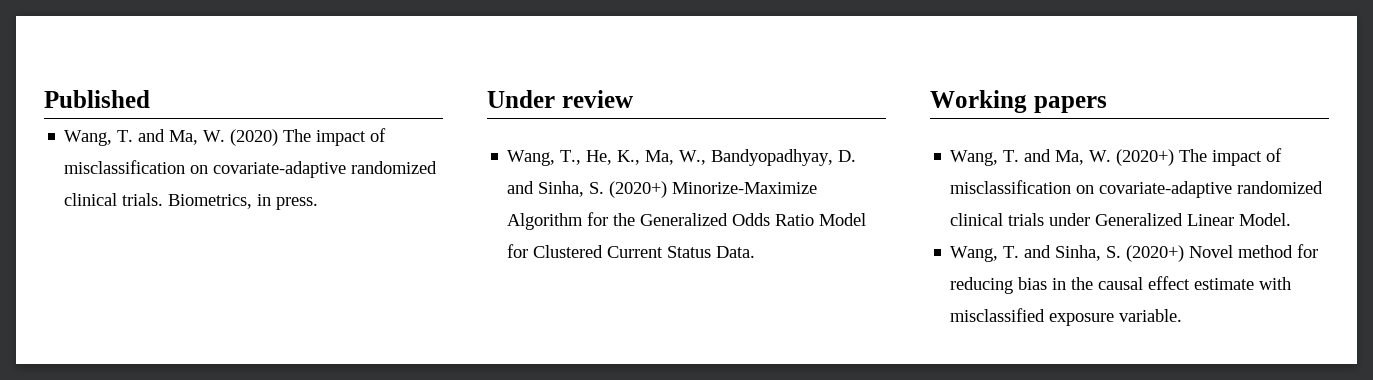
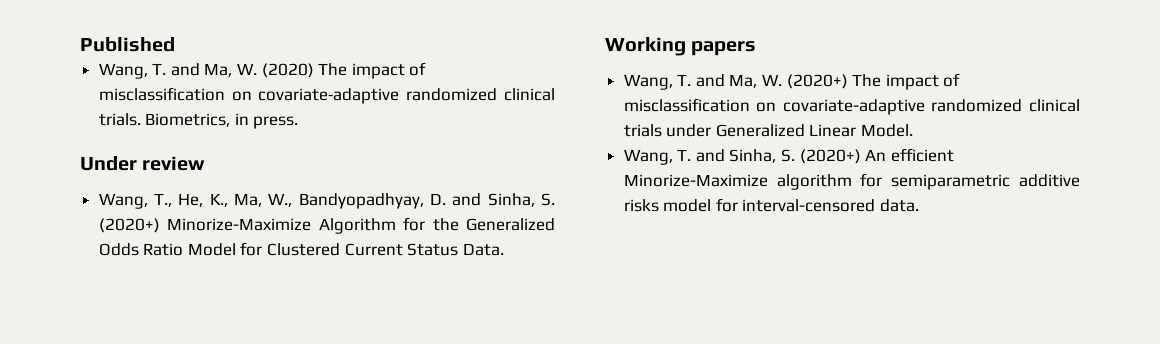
- Wang, T. and Sinha, S. (2020+) Novel method for reducing bias in the causal effect estimate with misclassified exposure variable.
+ Wang, T. and Sinha, S. (2020+) An efficient Minorize-Maximize algorithm for semiparametric additive risks model for interval-censored data.

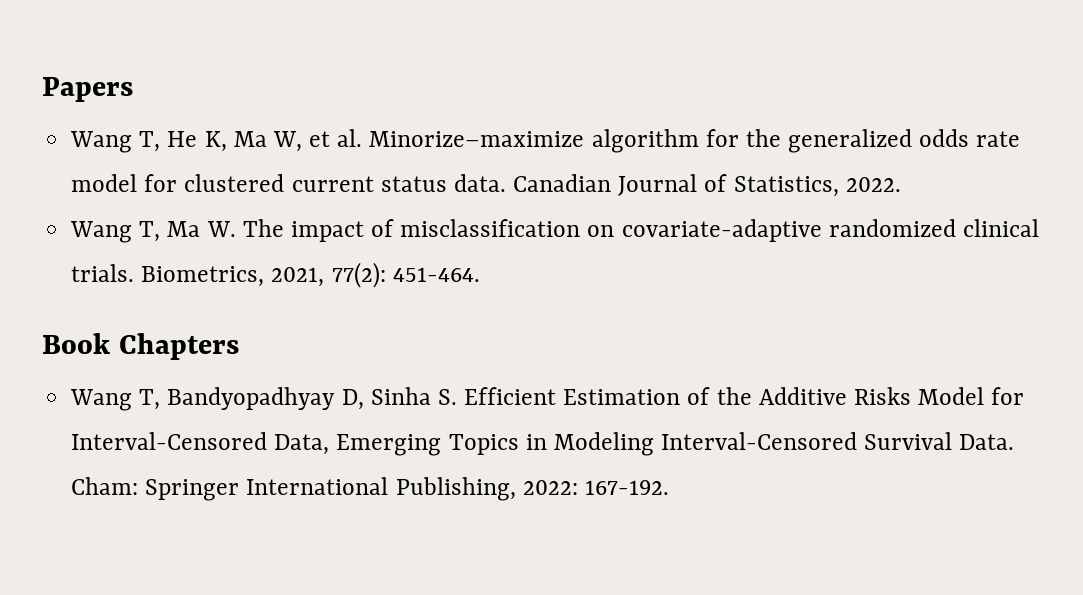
- Published
- Wang, T. and Ma, W. (2020) The impact of misclassification on covariate‐adaptive randomized clinical trials.
+ Papers
+ Wang T, He K, Ma W, et al. Minorize–maximize algorithm for the generalized odds rate model for clustered current status data. Canadian Journal of Statistics, 2022.
+ Wang T, Ma W. The impact of misclassification on covariate‐adaptive randomized clinical trials.
- Biometrics, in press.
- Under review
- Wang, T., He, K., Ma, W., Bandyopadhyay, D. and Sinha, S. (2020+) Minorize-Maximize Algorithm for the Generalized Odds Ratio Model for Clustered Current Status Data.
- Working papers
- Wang, T. and Ma, W. (2020+) The impact of misclassification on covariate-adaptive randomized clinical trials under Generalized Linear Model.
- Wang, T. and Sinha, S. (2020+) An efficient Minorize-Maximize algorithm for semiparametric additive risks model for interval-censored data.
+ Biometrics, 2021, 77(2): 451-464.
+ Book Chapters
+ Wang T, Bandyopadhyay D, Sinha S. Efficient Estimation of the Additive Risks Model for Interval-Censored Data, Emerging Topics in Modeling Interval-Censored Survival Data. Cham: Springer International Publishing, 2022: 167-192.

